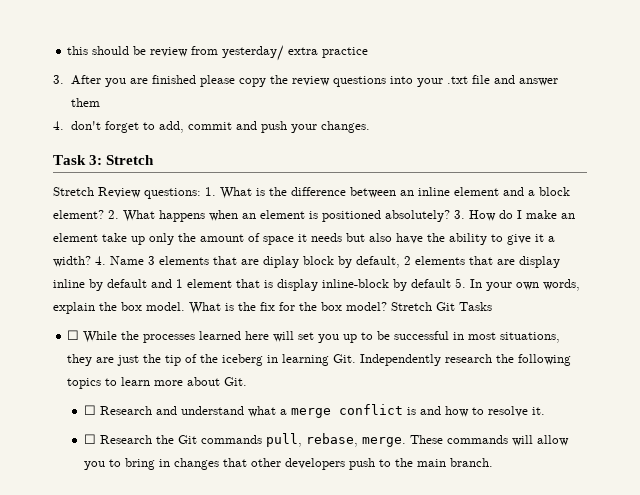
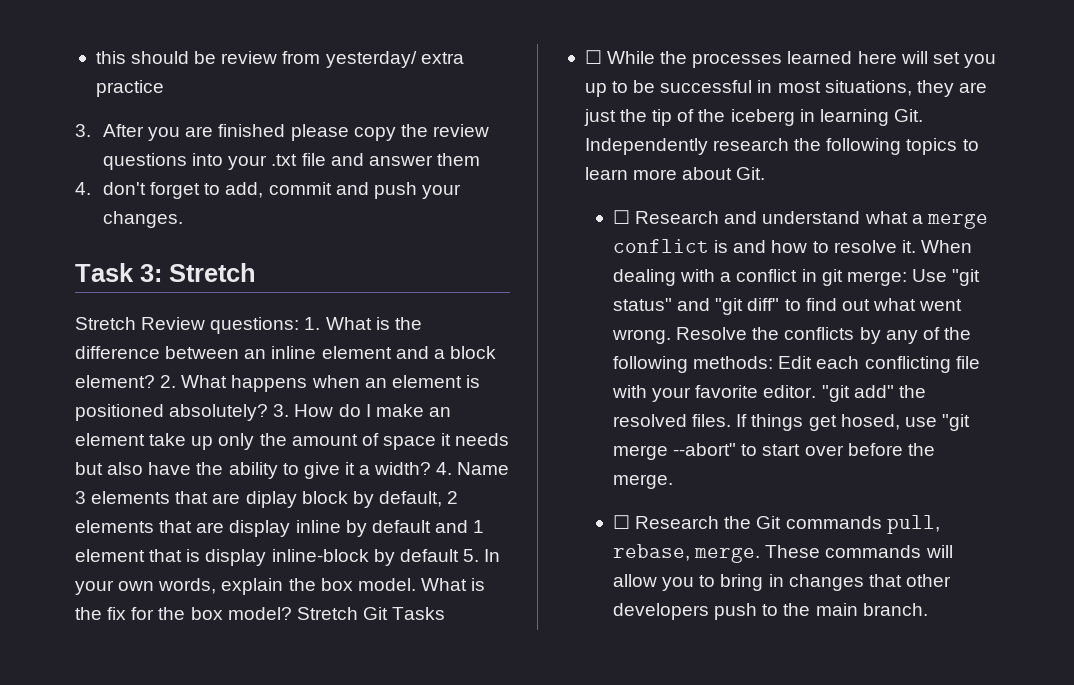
+ When dealing with a conflict in git merge: Use "git status" and "git diff" to find out what went wrong. Resolve the conflicts by any of the following methods: Edit each conflicting file with your favorite editor. "git add" the resolved files. If things get hosed, use "git merge --abort" to start over before the merge.

